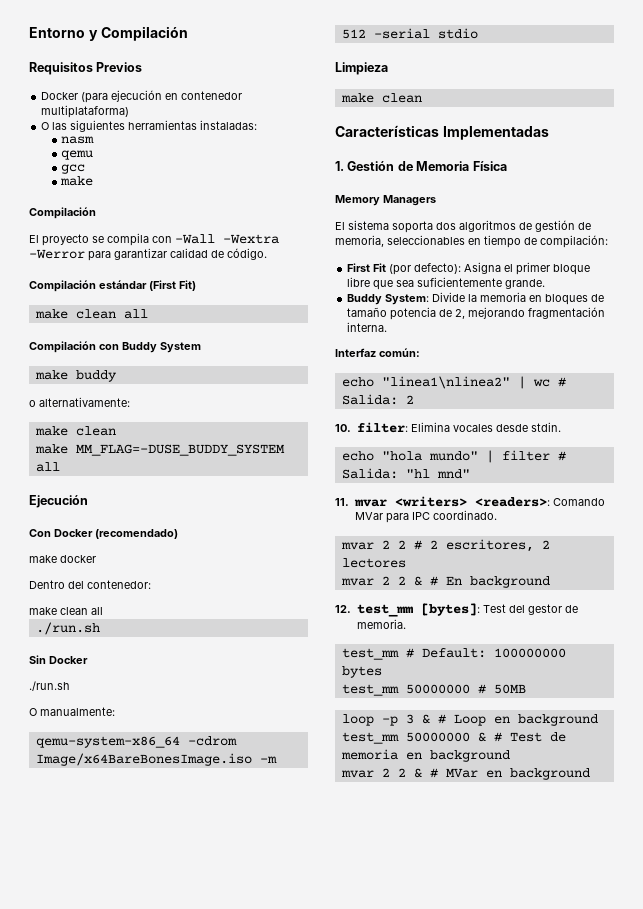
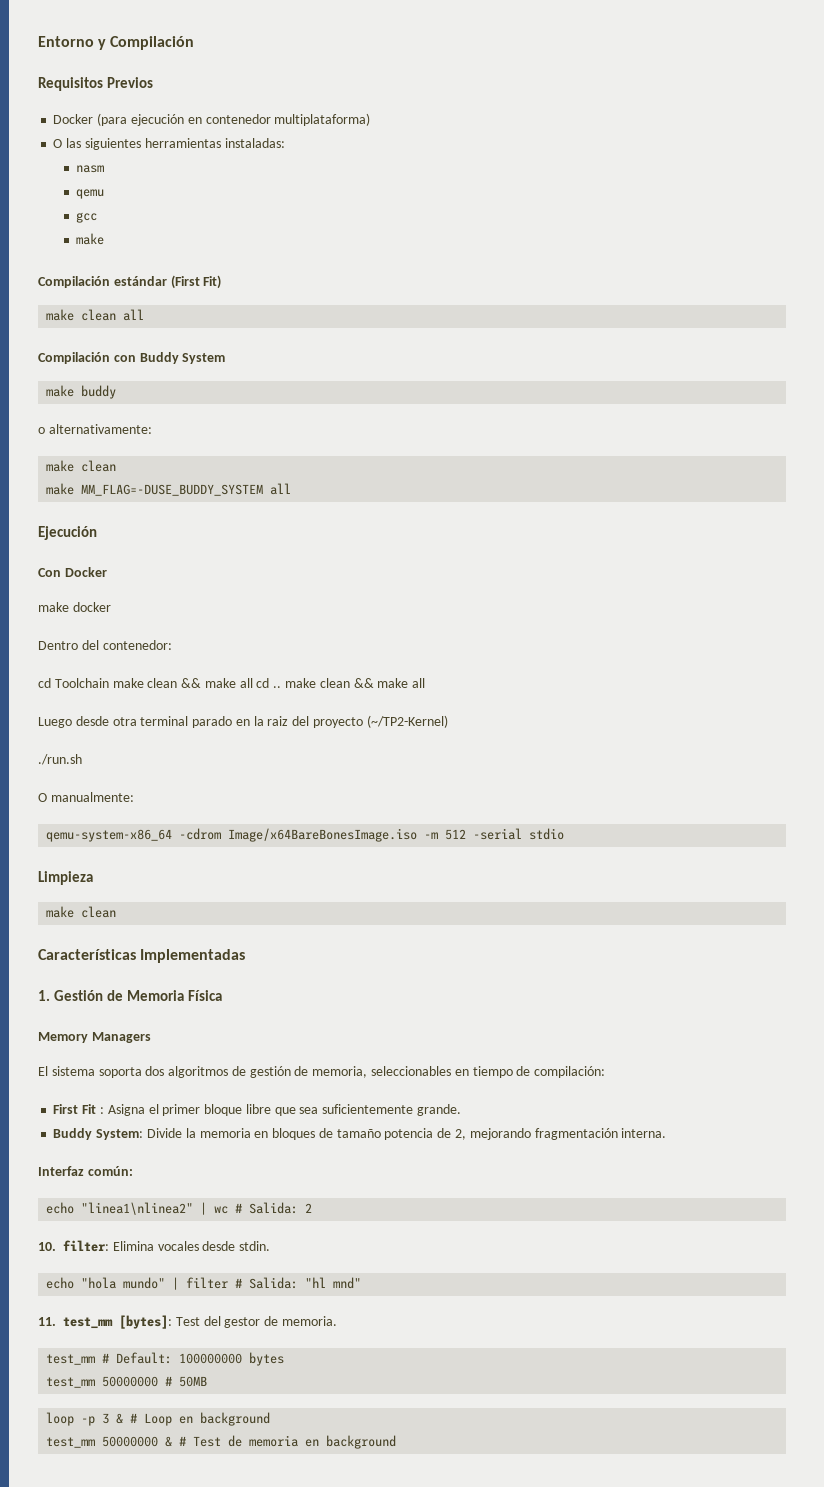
  gcc
  make
- Compilación
- El proyecto se compila con -Wall -Wextra -Werror para garantizar calidad de código.
- Con Docker (recomendado)
+ Con Docker
  Dentro del contenedor:
- make clean all
- ./run.sh
- Sin Docker
+ cd Toolchain make clean && make all cd .. make clean && make all
+ Luego desde otra terminal parado en la raiz del proyecto (~/TP2-Kernel)
- First Fit (por defecto): Asigna el primer bloque libre que sea suficientemente grande.
+ First Fit : Asigna el primer bloque libre que sea suficientemente grande.
- 11. mvar <writers> <readers>: Comando MVar para IPC coordinado.
- mvar 2 2 # 2 escritores, 2 lectores
- mvar 2 2 & # En background
- 12. test_mm [bytes]: Test del gestor de memoria.
+ 11. test_mm [bytes]: Test del gestor de memoria.
- mvar 2 2 & # MVar en background

